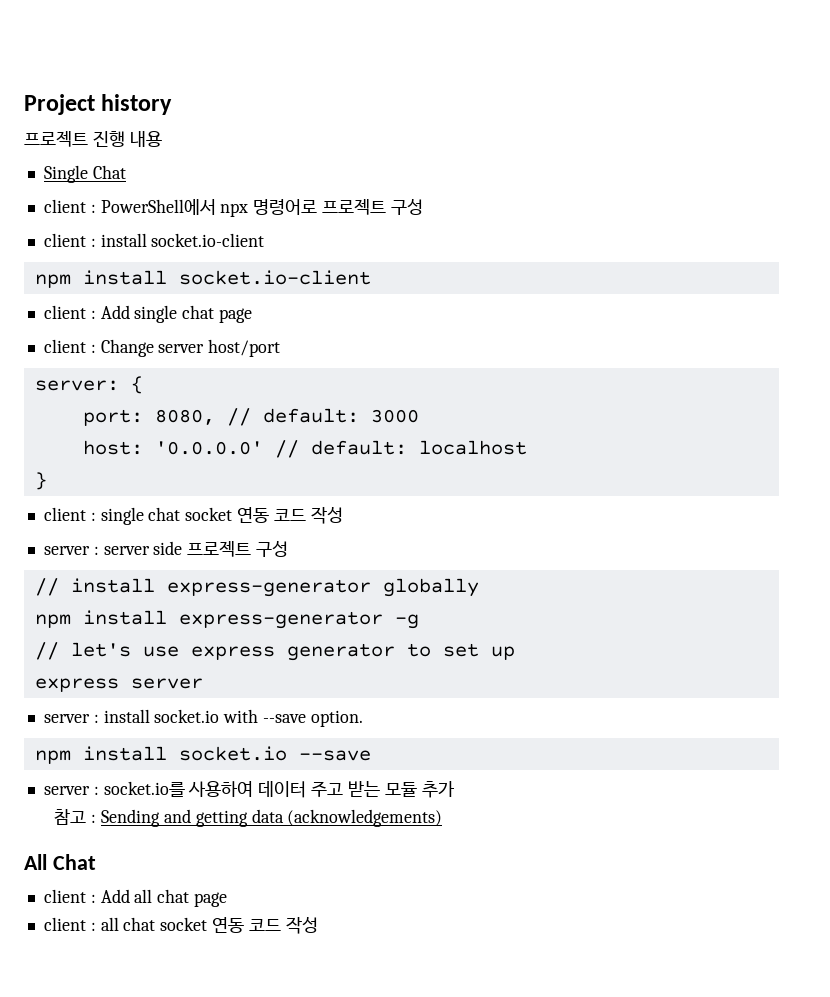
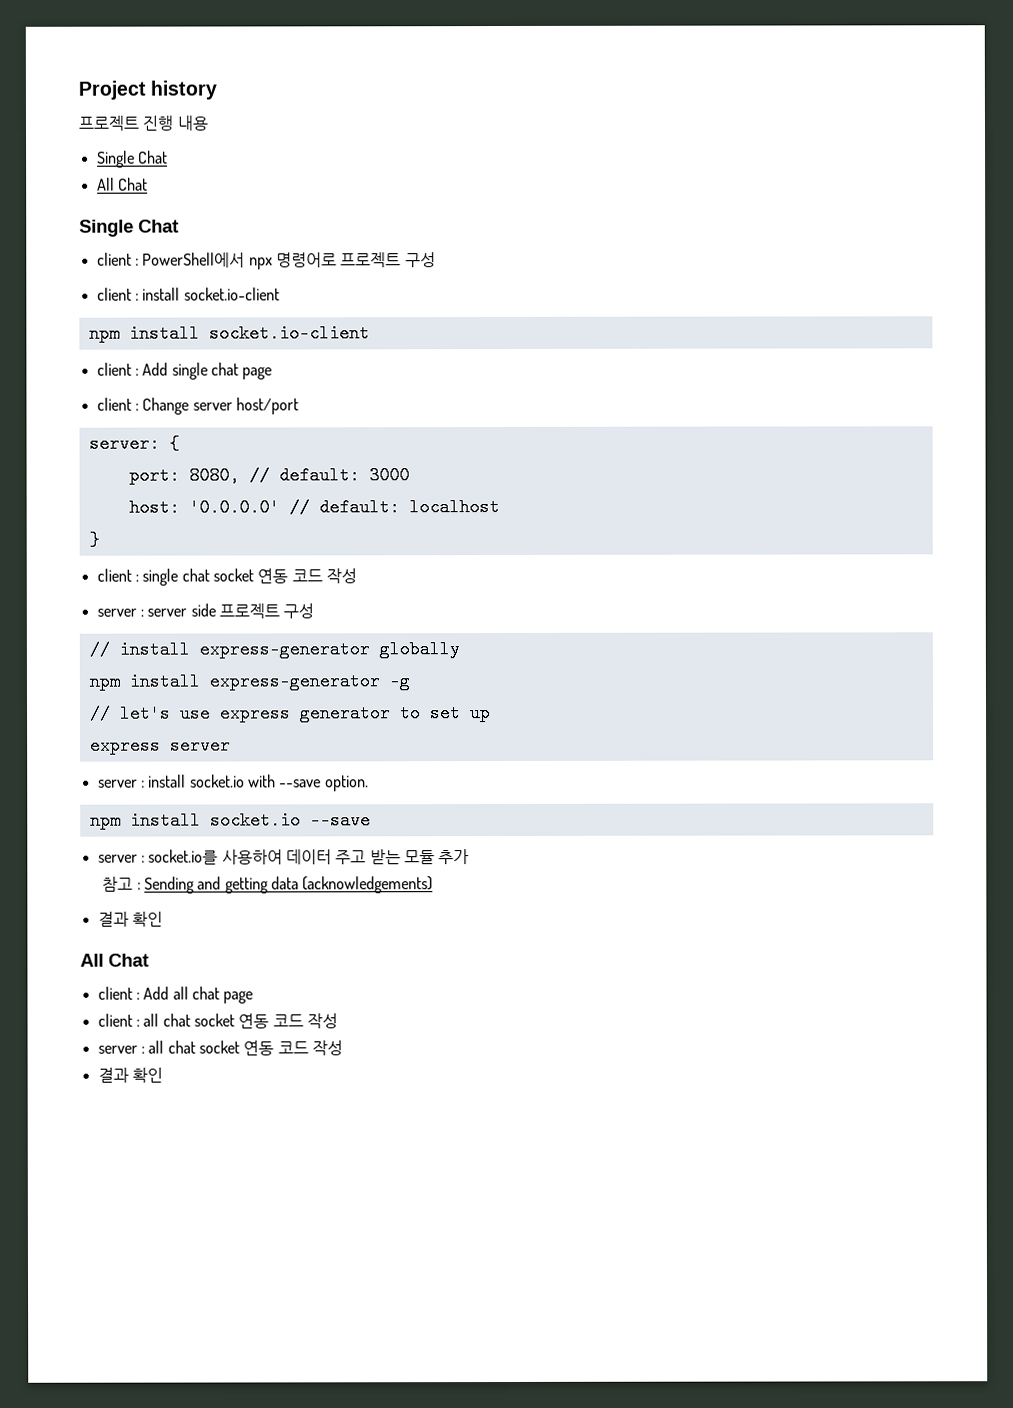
  프로젝트 진행 내용
+ Single Chat
+ All Chat
  참고 : Sending and getting data (acknowledgements)
+ 결과 확인
+ server : all chat socket 연동 코드 작성
+ 결과 확인

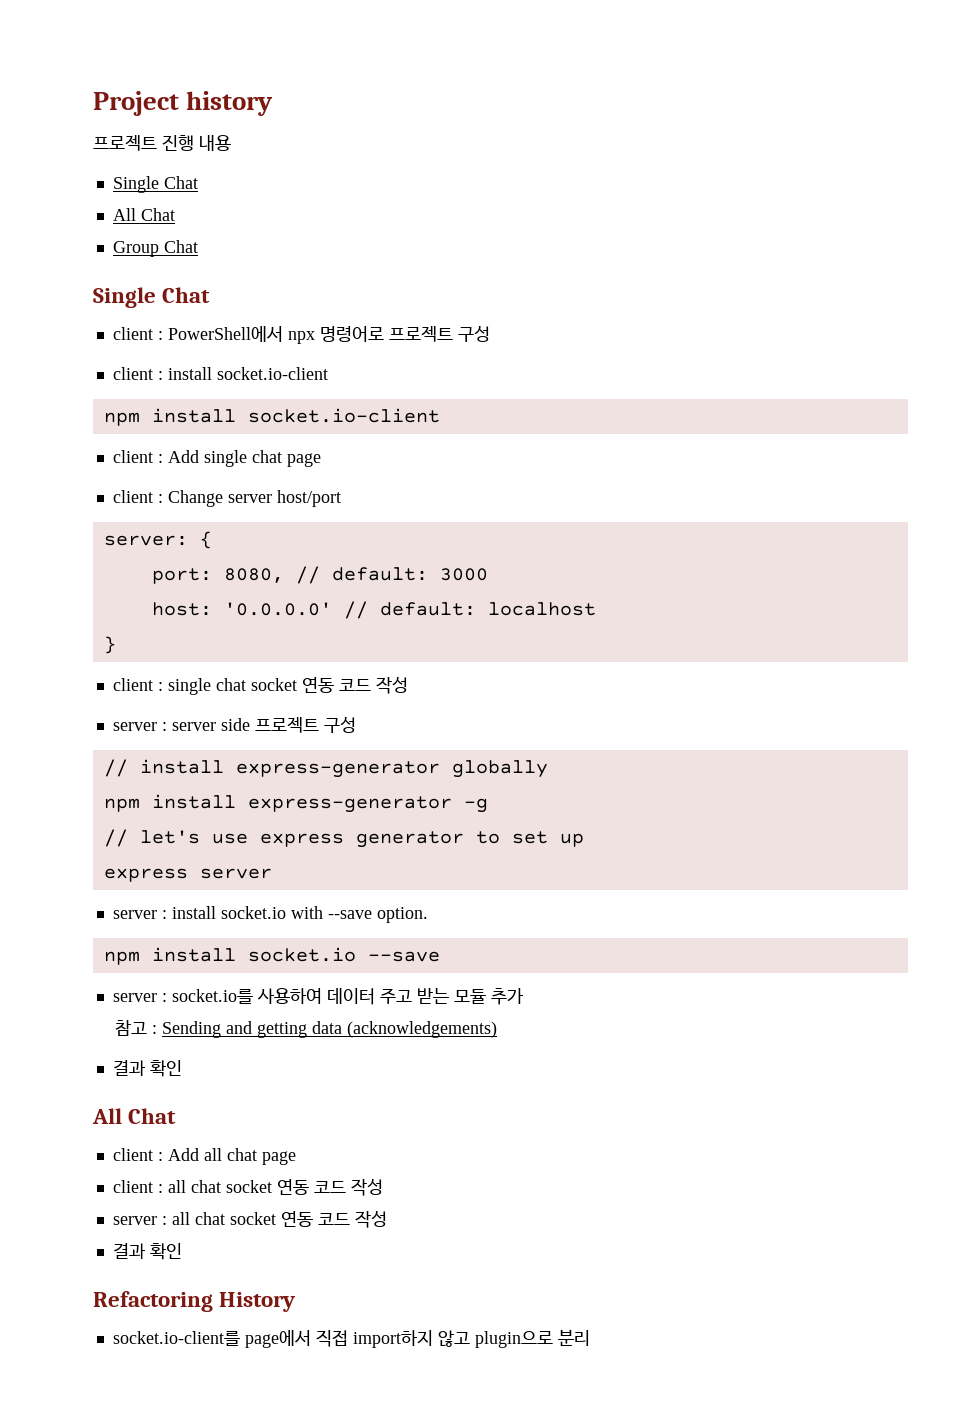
+ Group Chat
+ Refactoring History
+ socket.io-client를 page에서 직접 import하지 않고 plugin으로 분리

